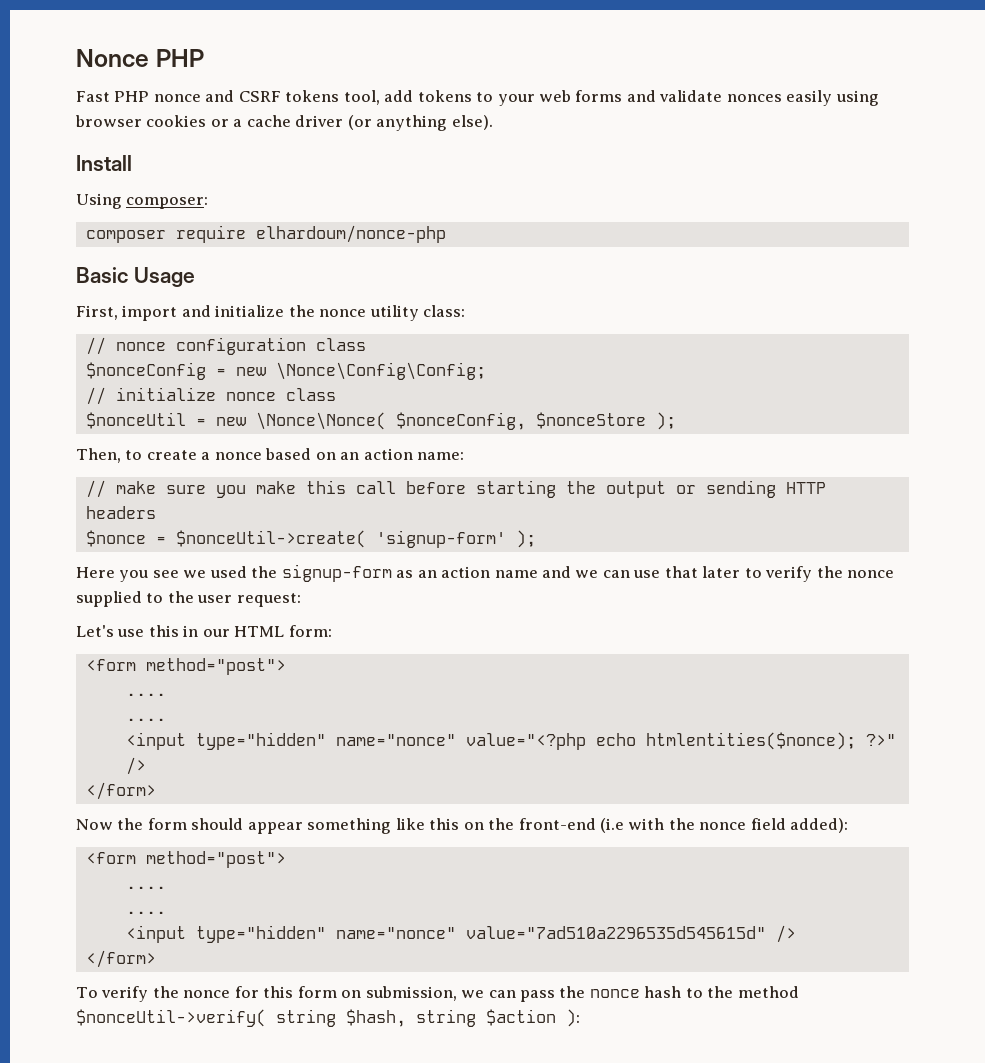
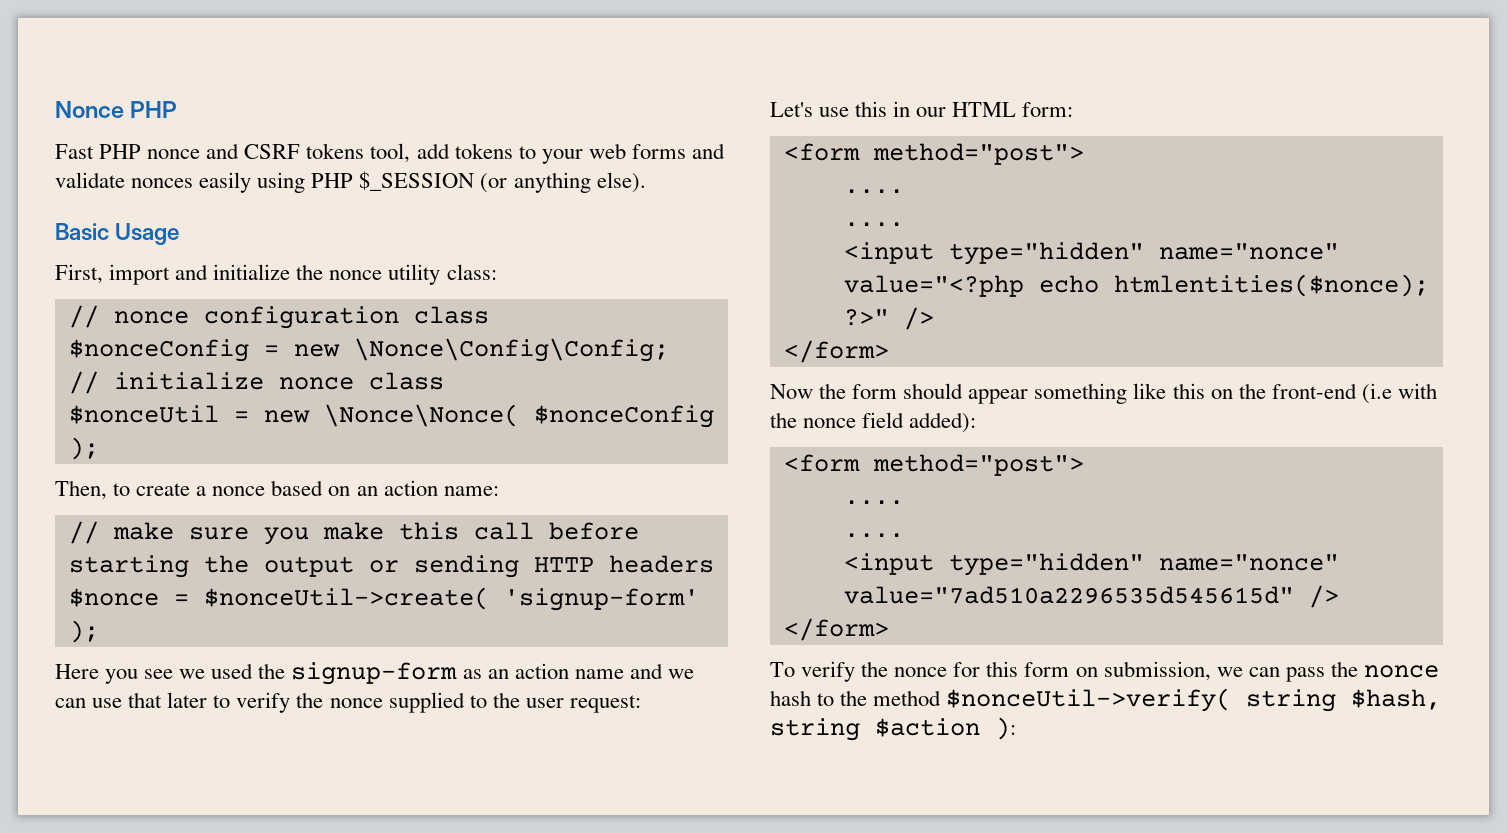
- Fast PHP nonce and CSRF tokens tool, add tokens to your web forms and validate nonces easily using browser cookies or a cache driver (or anything else).
- Install
- Using composer:
- composer require elhardoum/nonce-php
+ Fast PHP nonce and CSRF tokens tool, add tokens to your web forms and validate nonces easily using PHP $_SESSION (or anything else).
- $nonceUtil = new \Nonce\Nonce( $nonceConfig, $nonceStore );
+ $nonceUtil = new \Nonce\Nonce( $nonceConfig );

